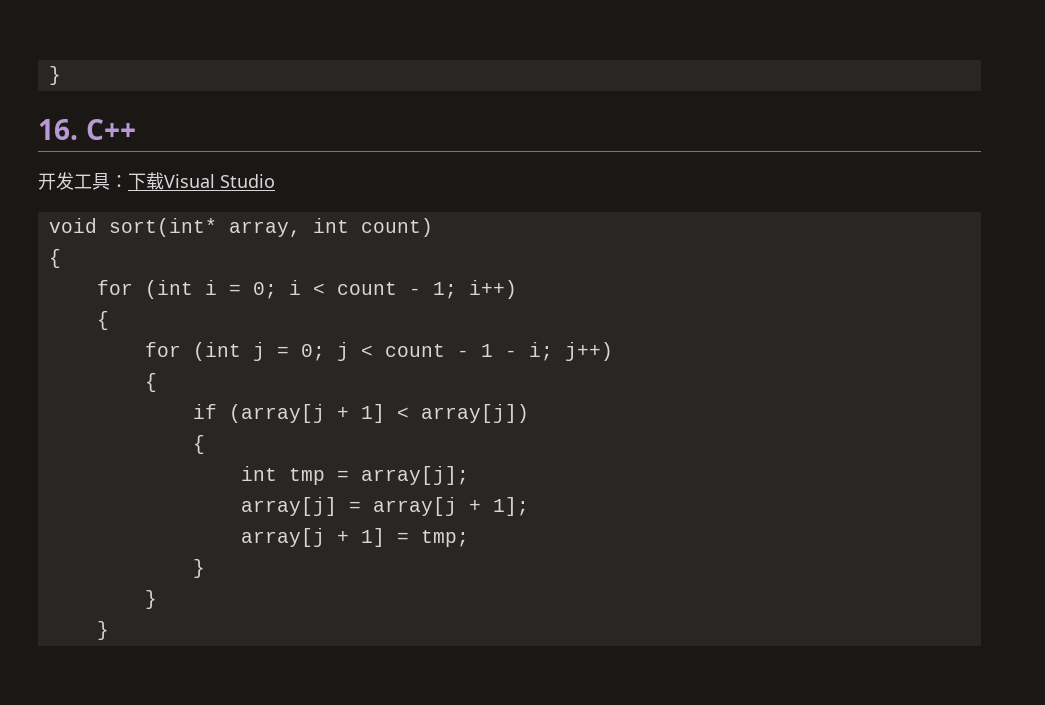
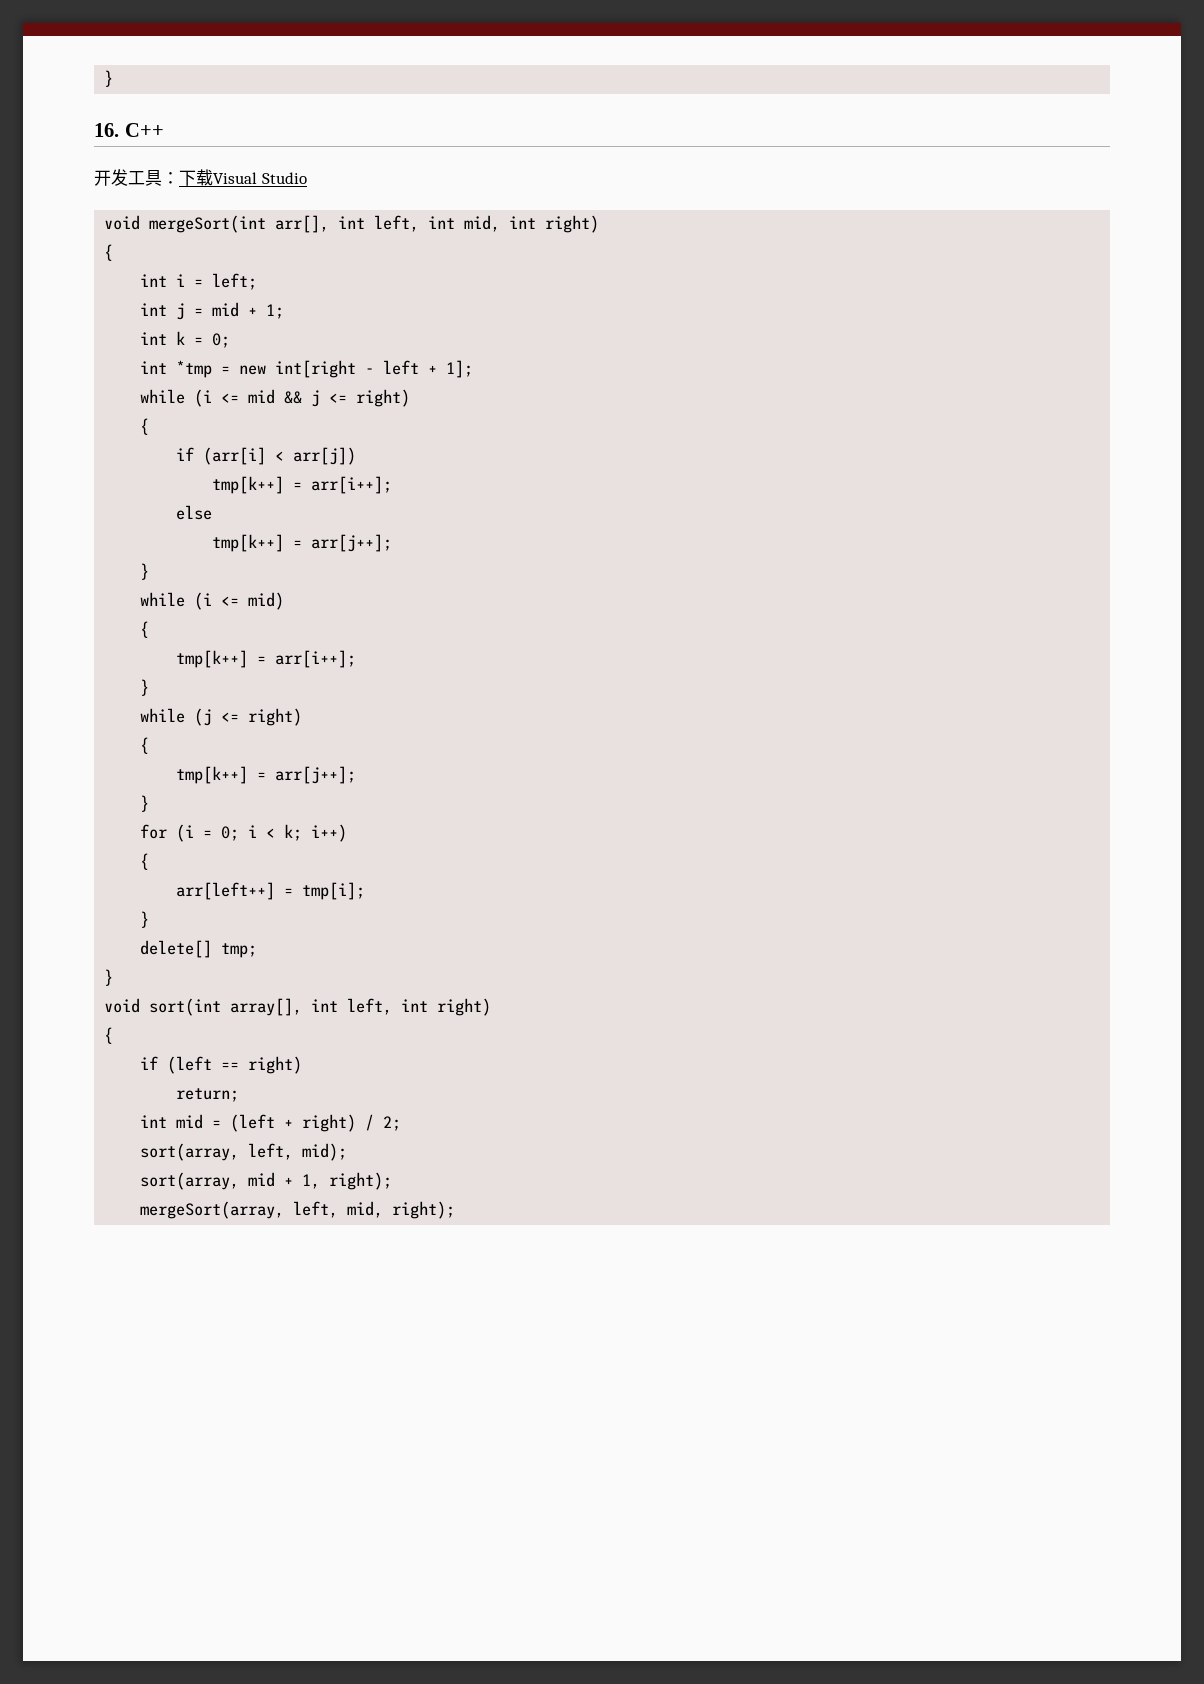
- void sort(int* array, int count)
+ void mergeSort(int arr[], int left, int mid, int right)
  {
- for (int i = 0; i < count - 1; i++)
+ int i = left;
+ int j = mid + 1;
+ int k = 0;
+ int *tmp = new int[right - left + 1];
+ while (i <= mid && j <= right)
+ {
+ if (arr[i] < arr[j])
+ tmp[k++] = arr[i++];
+ else
+ tmp[k++] = arr[j++];
+ }
+ while (i <= mid)
+ {
+ tmp[k++] = arr[i++];
+ }
+ while (j <= right)
+ {
+ tmp[k++] = arr[j++];
+ }
+ for (i = 0; i < k; i++)
- for (int j = 0; j < count - 1 - i; j++)
+ arr[left++] = tmp[i];
+ }
+ delete[] tmp;
+ }
+ void sort(int array[], int left, int right)
  {
- if (array[j + 1] < array[j])
- {
- int tmp = array[j];
- array[j] = array[j + 1];
- array[j + 1] = tmp;
- }
- }
- }
+ if (left == right)
+ return;
+ int mid = (left + right) / 2;
+ sort(array, left, mid);
+ sort(array, mid + 1, right);
+ mergeSort(array, left, mid, right);

